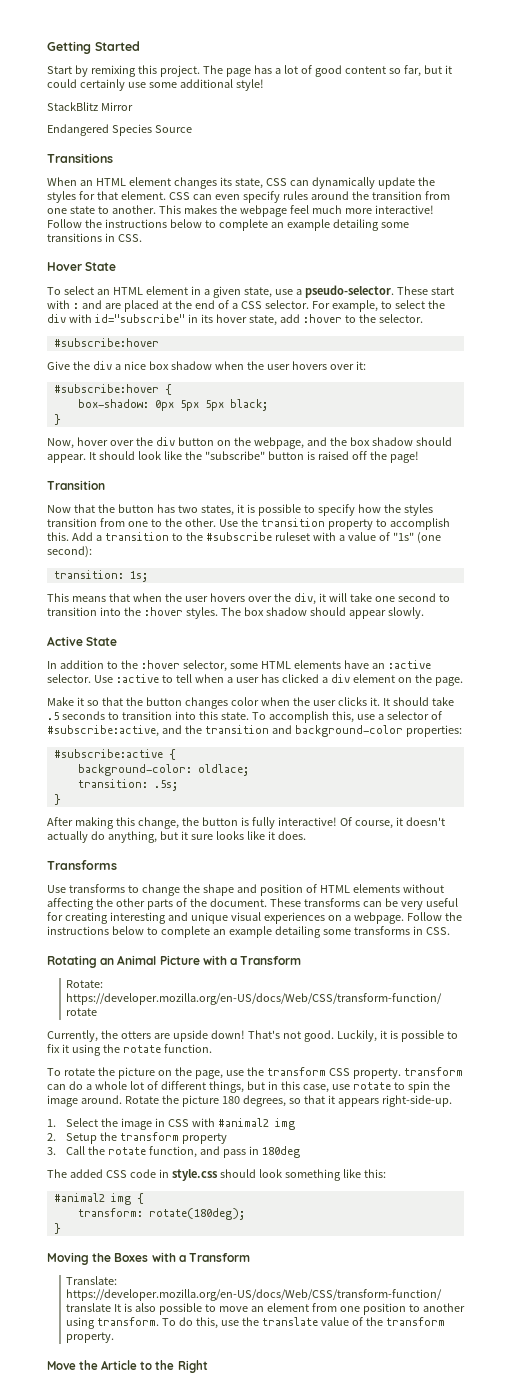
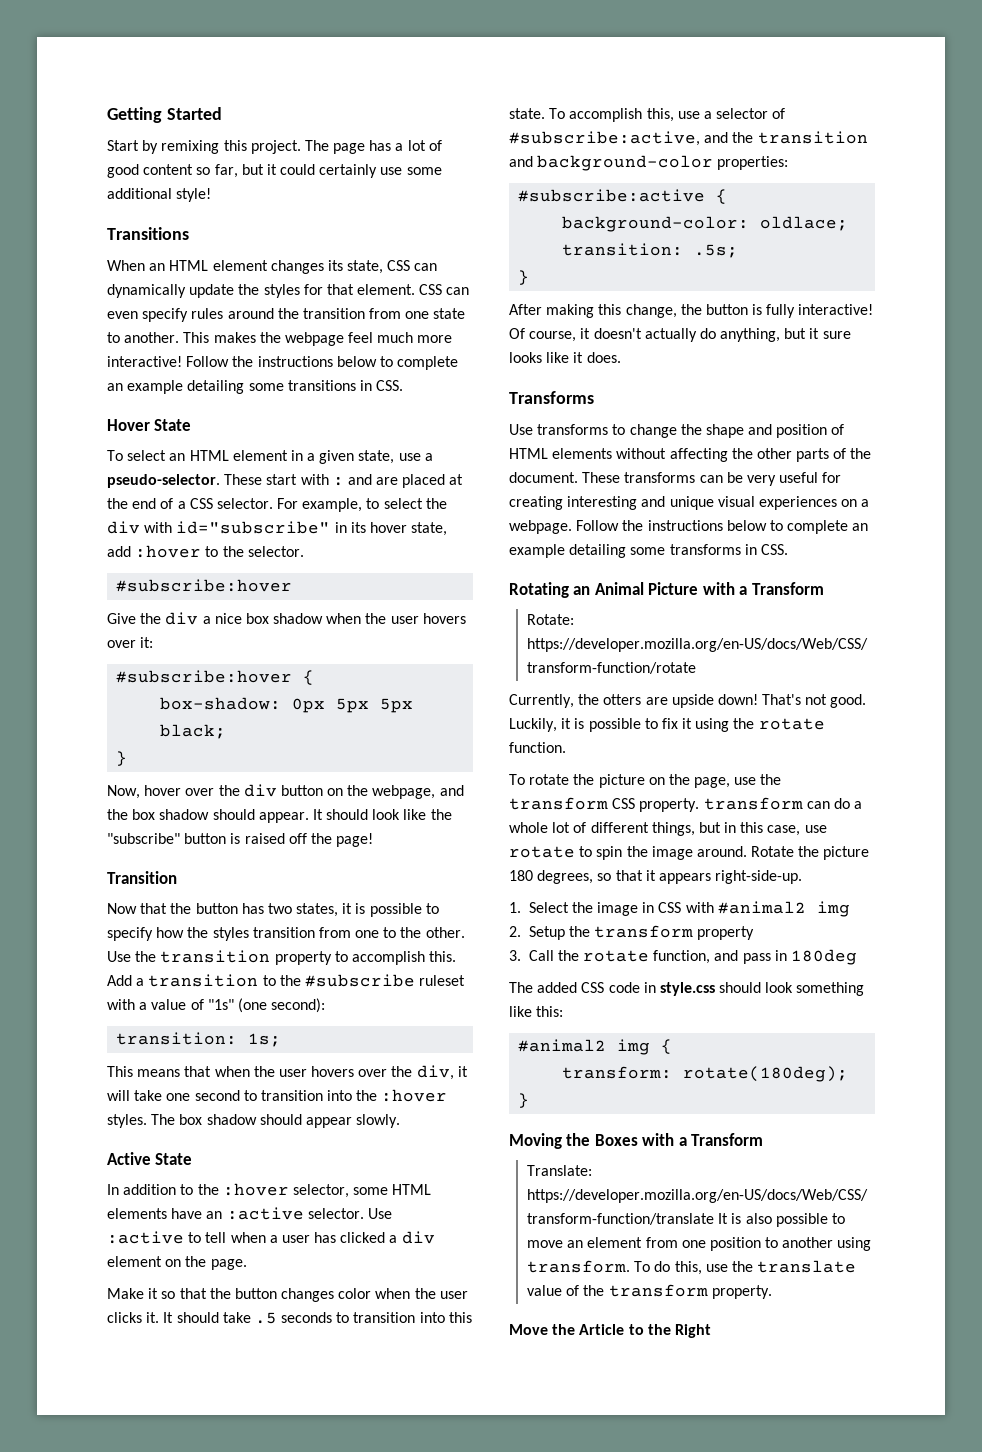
- StackBlitz Mirror
- Endangered Species Source

